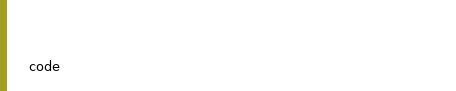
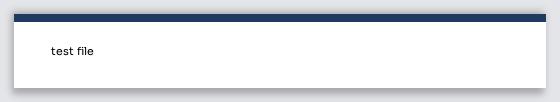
- code
+ test file

